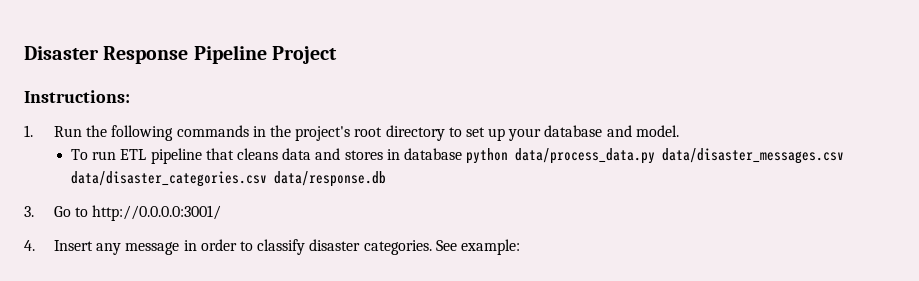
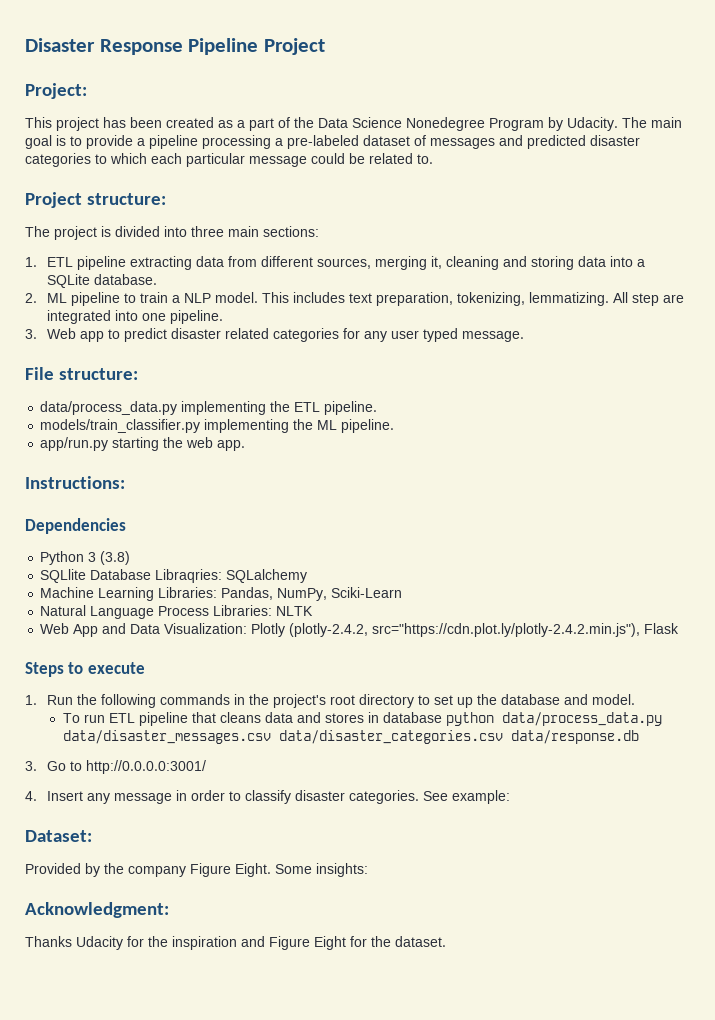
+ Project:
+ This project has been created as a part of the Data Science Nonedegree Program by Udacity. The main goal is to provide a pipeline processing a pre-labeled dataset of messages and predicted disaster categories to which each particular message could be related to.
+ Project structure:
+ The project is divided into three main sections:
+ 1. ETL pipeline extracting data from different sources, merging it, cleaning and storing data into a SQLite database.
+ 2. ML pipeline to train a NLP model. This includes text preparation, tokenizing, lemmatizing. All step are integrated into one pipeline.
+ 3. Web app to predict disaster related categories for any user typed message.
+ File structure:
+ data/process_data.py implementing the ETL pipeline.
+ models/train_classifier.py implementing the ML pipeline.
+ app/run.py starting the web app.
  Instructions:
+ Dependencies
+ Python 3 (3.8)
+ SQLlite Database Libraqries: SQLalchemy
+ Machine Learning Libraries: Pandas, NumPy, Sciki-Learn
+ Natural Language Process Libraries: NLTK
+ Web App and Data Visualization: Plotly (plotly-2.4.2, src="https://cdn.plot.ly/plotly-2.4.2.min.js"), Flask
+ Steps to execute
- 1. Run the following commands in the project's root directory to set up your database and model.
+ 1. Run the following commands in the project's root directory to set up the database and model.
+ Dataset:
+ Provided by the company Figure Eight. Some insights:
+ Acknowledgment:
+ Thanks Udacity for the inspiration and Figure Eight for the dataset.

